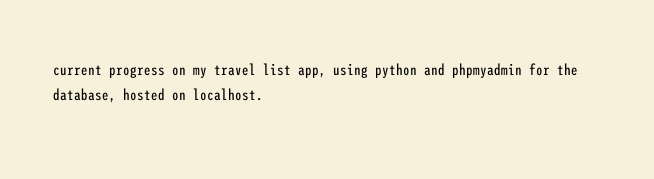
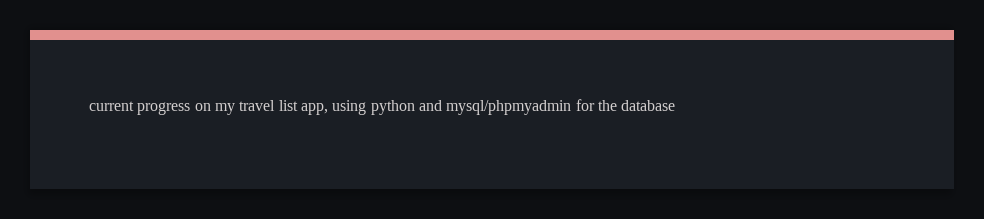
- current progress on my travel list app, using python and phpmyadmin for the database, hosted on localhost.
+ current progress on my travel list app, using python and mysql/phpmyadmin for the database

